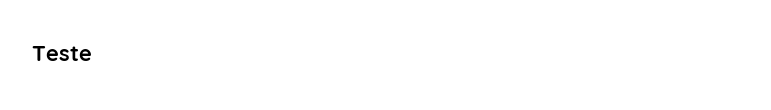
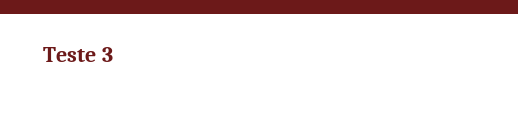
- Teste
+ Teste 3

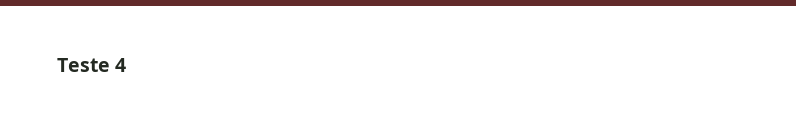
- Teste 3
+ Teste 4

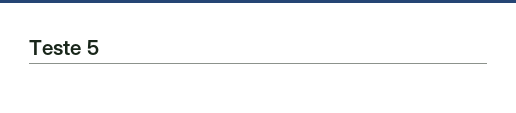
- Teste 4
+ Teste 5

